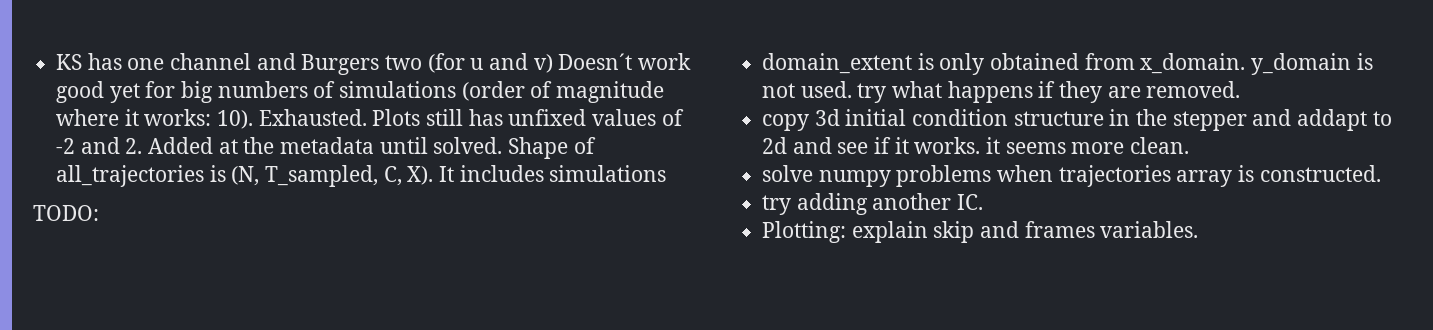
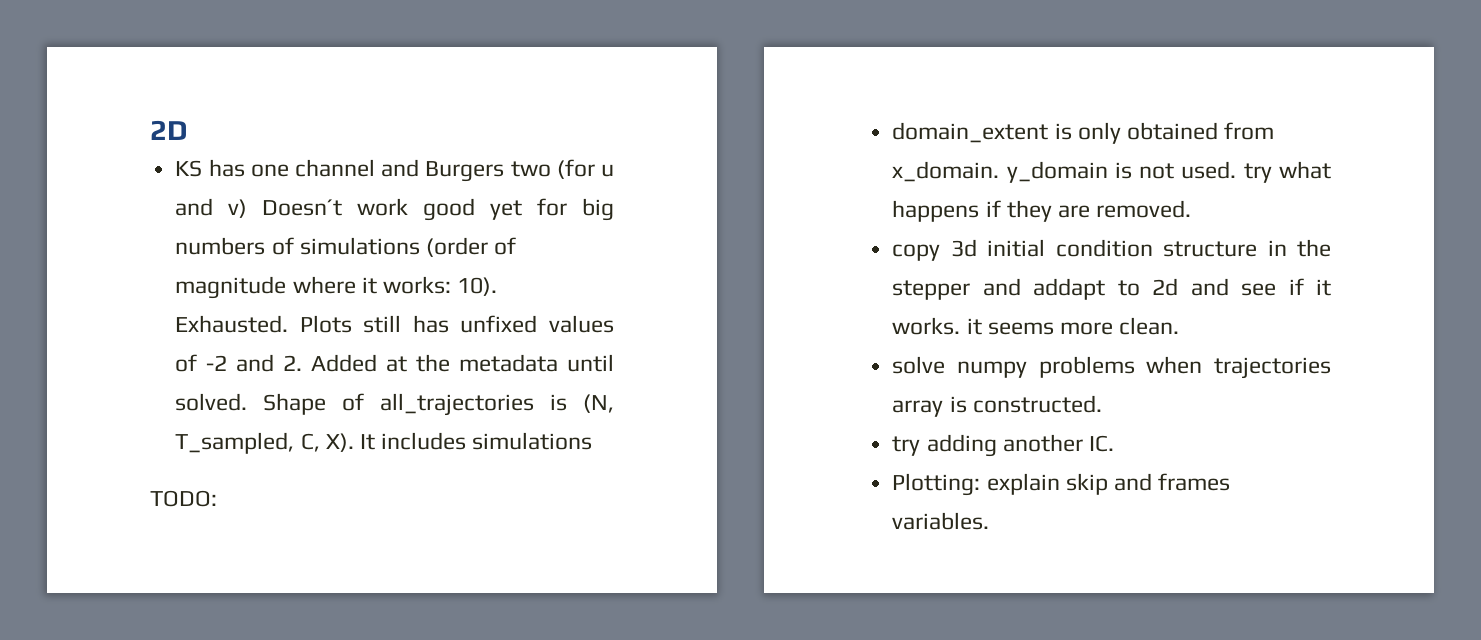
+ 2D

